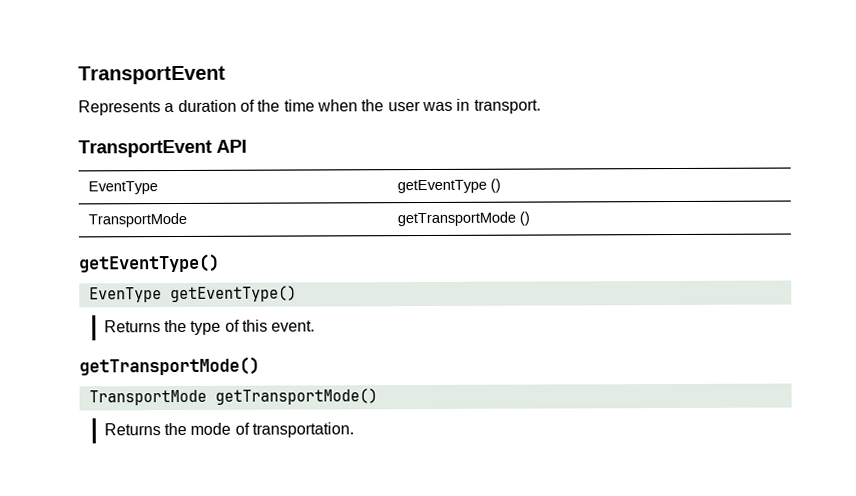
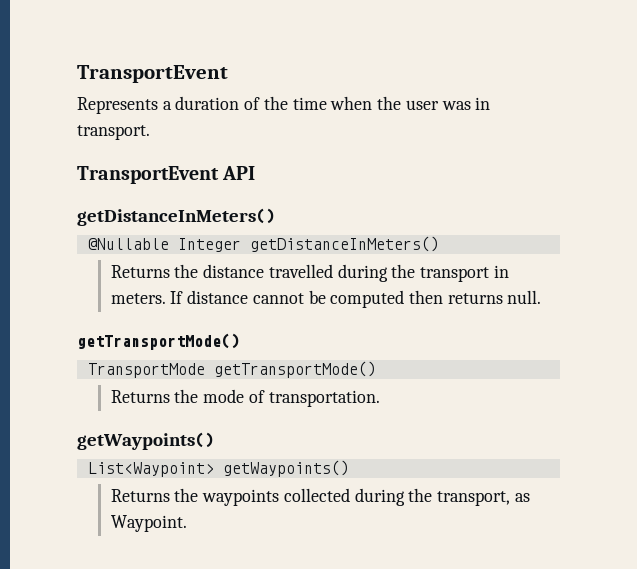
  TransportEvent API
- EventType | getEventType ()
- TransportMode | getTransportMode ()
- getEventType()
- EvenType getEventType()
- Returns the type of this event.
+ getDistanceInMeters()
+ @Nullable Integer getDistanceInMeters()
+ Returns the distance travelled during the transport in meters. If distance cannot be computed then returns null.
  Returns the mode of transportation.
+ getWaypoints()
+ List<Waypoint> getWaypoints()
+ Returns the waypoints collected during the transport, as Waypoint.

